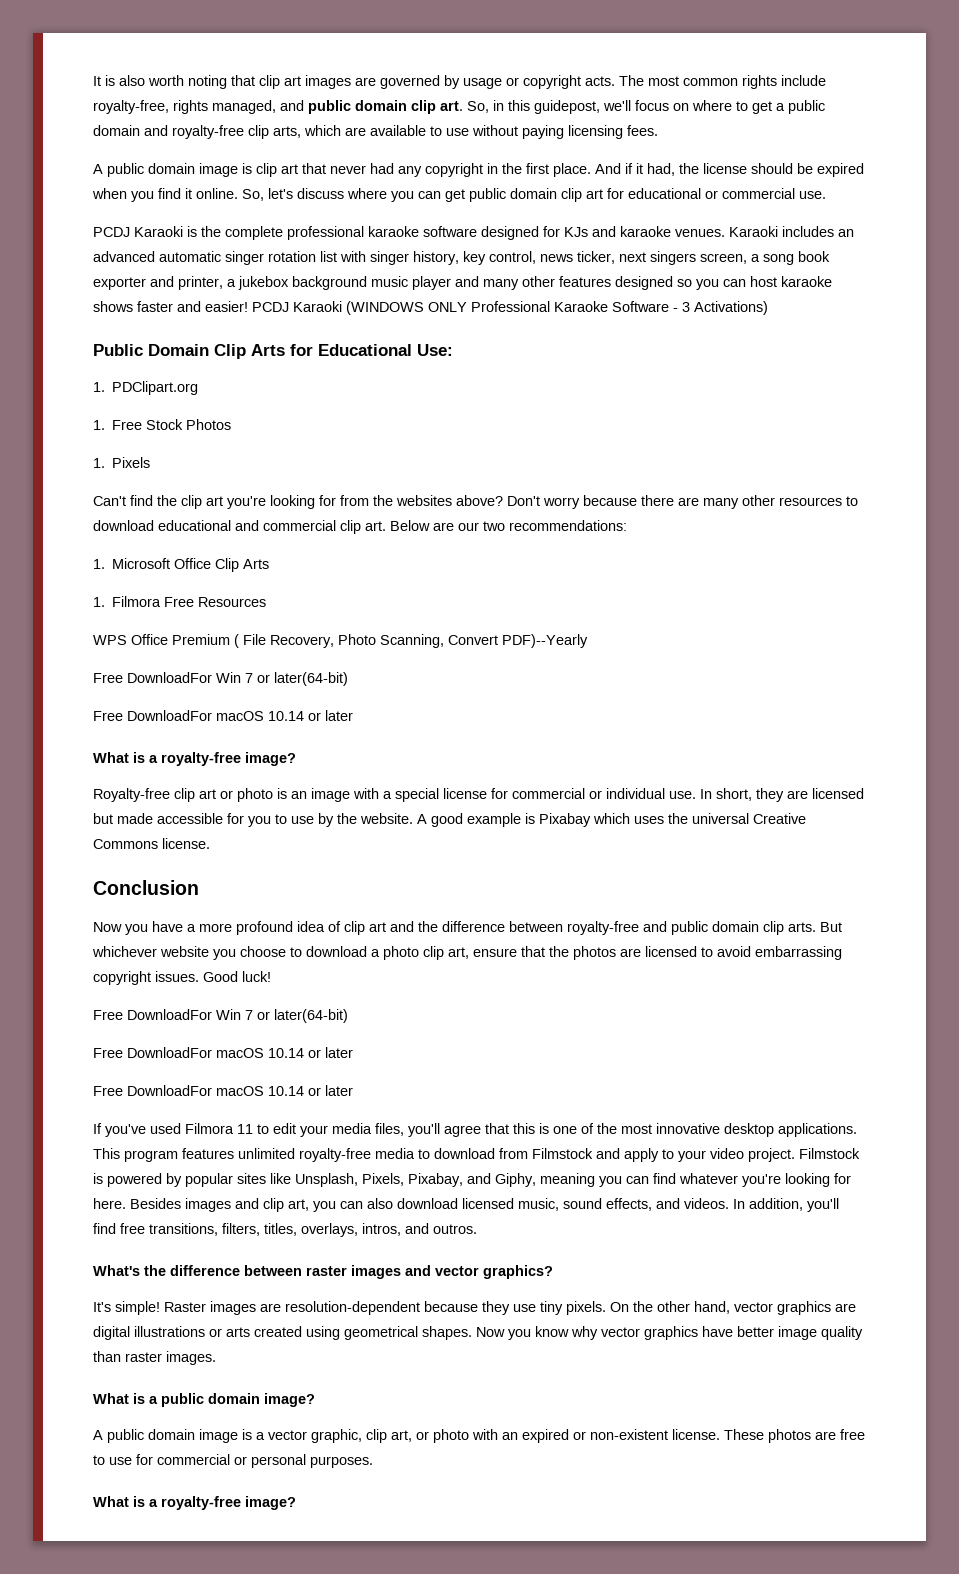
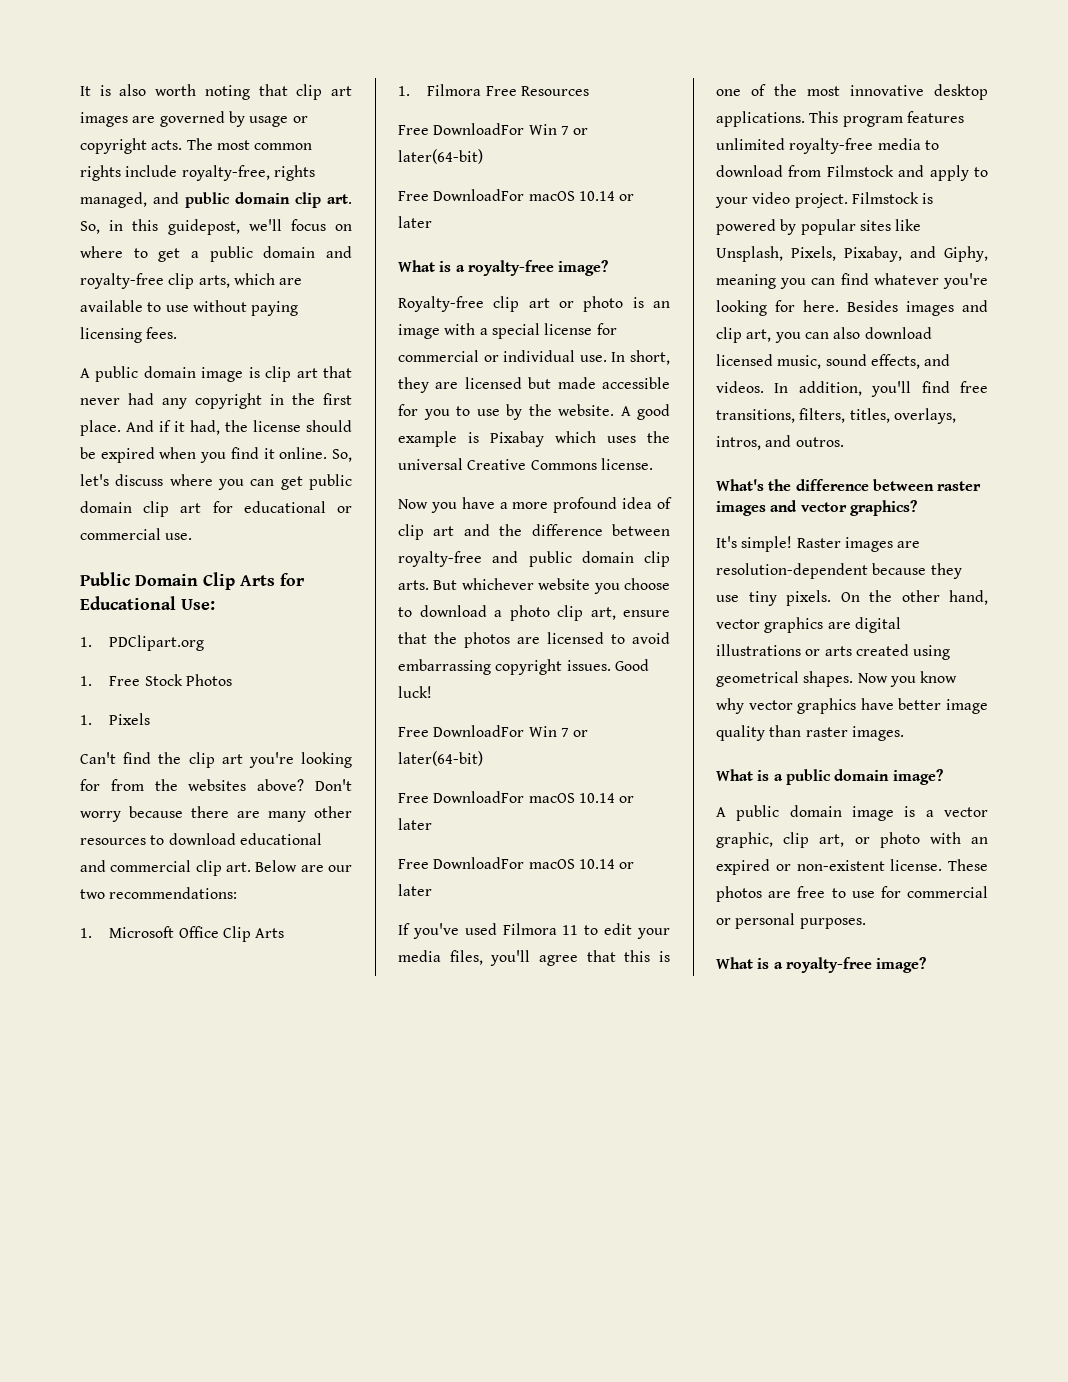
- PCDJ Karaoki is the complete professional karaoke software designed for KJs and karaoke venues. Karaoki includes an advanced automatic singer rotation list with singer history, key control, news ticker, next singers screen, a song book exporter and printer, a jukebox background music player and many other features designed so you can host karaoke shows faster and easier! PCDJ Karaoki (WINDOWS ONLY Professional Karaoke Software - 3 Activations)
- WPS Office Premium ( File Recovery, Photo Scanning, Convert PDF)--Yearly
- Conclusion

